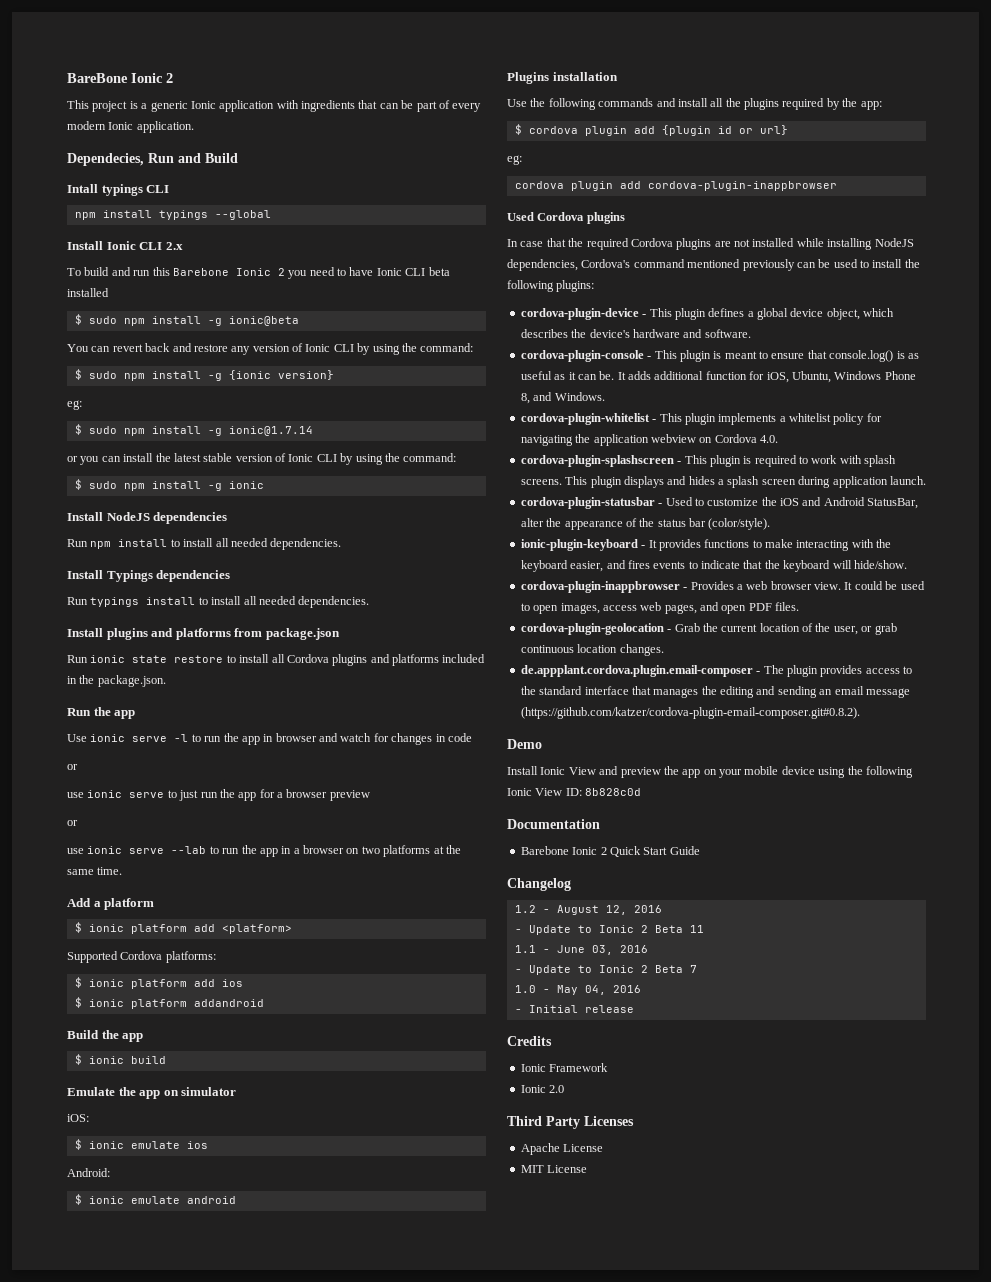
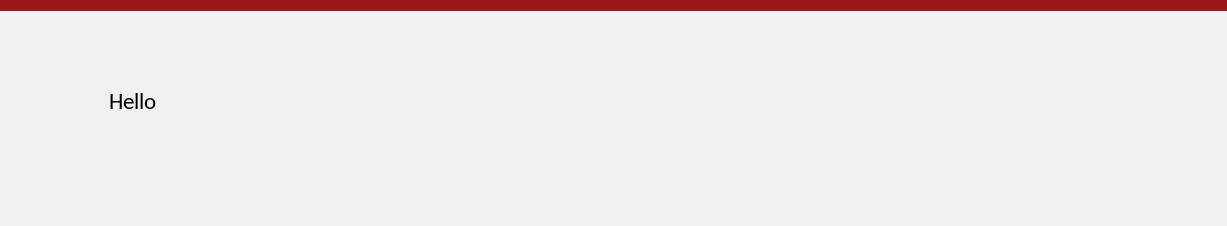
- BareBone Ionic 2
- This project is a generic Ionic application with ingredients that can be part of every modern Ionic application.
- Dependecies, Run and Build
- Intall typings CLI
- npm install typings --global
- Install Ionic CLI 2.x
- To build and run this Barebone Ionic 2 you need to have Ionic CLI beta installed
- $ sudo npm install -g ionic@beta
- You can revert back and restore any version of Ionic CLI by using the command:
- $ sudo npm install -g {ionic version}
- eg:
- $ sudo npm install -g ionic@1.7.14
- or you can install the latest stable version of Ionic CLI by using the command:
- $ sudo npm install -g ionic
- Install NodeJS dependencies
- Run npm install to install all needed dependencies.
- Install Typings dependencies
- Run typings install to install all needed dependencies.
- Install plugins and platforms from package.json
- Run ionic state restore to install all Cordova plugins and platforms included in the package.json.
- Run the app
- Use ionic serve -l to run the app in browser and watch for changes in code
- or
- use ionic serve to just run the app for a browser preview
- or
- use ionic serve --lab to run the app in a browser on two platforms at the same time.
- Add a platform
- $ ionic platform add <platform>
- Supported Cordova platforms:
- $ ionic platform add ios
- $ ionic platform addandroid
- Build the app
- $ ionic build
- Εmulate the app on simulator
- iOS:
- $ ionic emulate ios
- Android:
- $ ionic emulate android
- Plugins installation
- Use the following commands and install all the plugins required by the app:
- $ cordova plugin add {plugin id or url}
- eg:
- cordova plugin add cordova-plugin-inappbrowser
- Used Cordova plugins
- In case that the required Cordova plugins are not installed while installing NodeJS dependencies, Cordova's command mentioned previously can be used to install the following plugins:
- cordova-plugin-device - This plugin defines a global device object, which describes the device's hardware and software.
- cordova-plugin-console - This plugin is meant to ensure that console.log() is as useful as it can be. It adds additional function for iOS, Ubuntu, Windows Phone 8, and Windows.
- cordova-plugin-whitelist - This plugin implements a whitelist policy for navigating the application webview on Cordova 4.0.
- cordova-plugin-splashscreen - This plugin is required to work with splash screens. This plugin displays and hides a splash screen during application launch.
- cordova-plugin-statusbar - Used to customize the iOS and Android StatusBar, alter the appearance of the status bar (color/style).
- ionic-plugin-keyboard - It provides functions to make interacting with the keyboard easier, and fires events to indicate that the keyboard will hide/show.
- cordova-plugin-inappbrowser - Provides a web browser view. It could be used to open images, access web pages, and open PDF files.
- cordova-plugin-geolocation - Grab the current location of the user, or grab continuous location changes.
- de.appplant.cordova.plugin.email-composer - The plugin provides access to the standard interface that manages the editing and sending an email message (https://github.com/katzer/cordova-plugin-email-composer.git#0.8.2).
- Demo
- Install Ionic View and preview the app on your mobile device using the following Ionic View ID: 8b828c0d
- Documentation
- Barebone Ionic 2 Quick Start Guide
- Changelog
- 1.2 - August 12, 2016
- - Update to Ionic 2 Beta 11
- 1.1 - June 03, 2016
- - Update to Ionic 2 Beta 7
- 1.0 - May 04, 2016
- - Initial release
- Credits
- Ionic Framework
- Ionic 2.0
- Third Party Licenses
- Apache License
- MIT License
+ Hello

